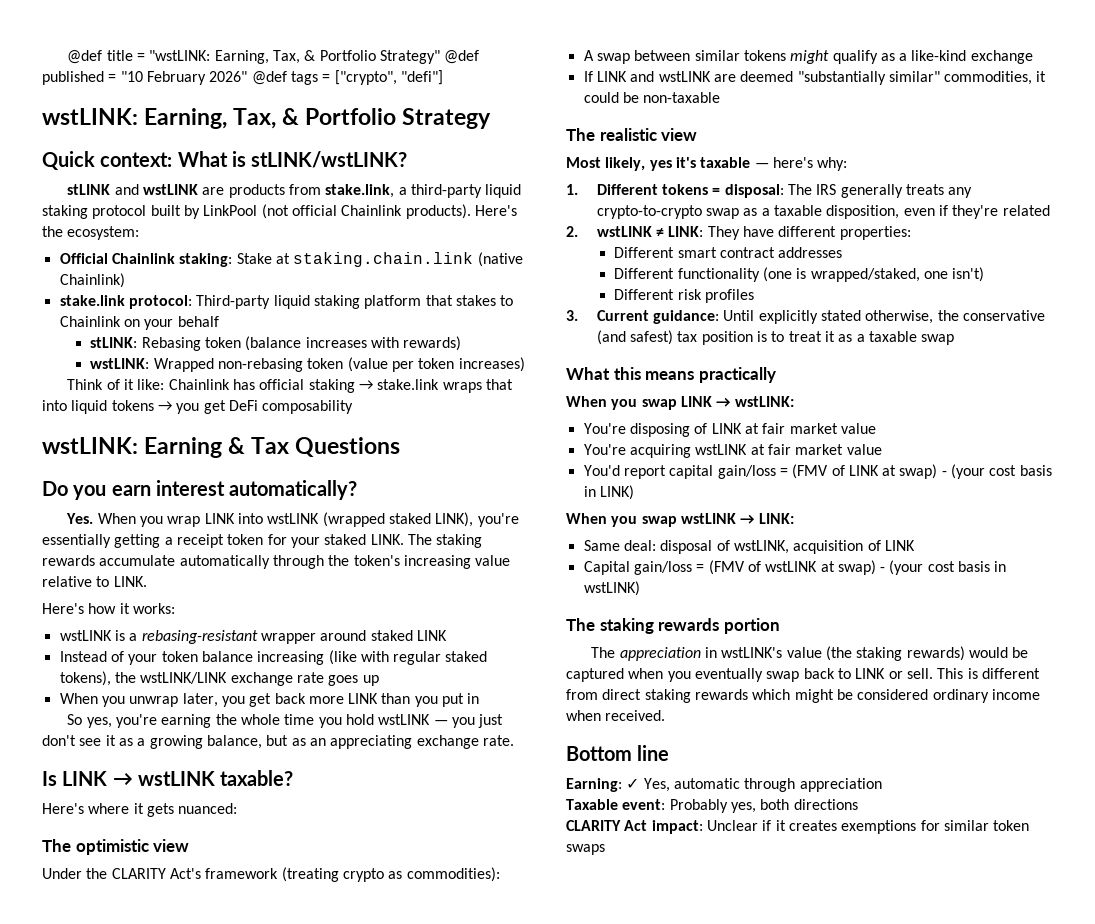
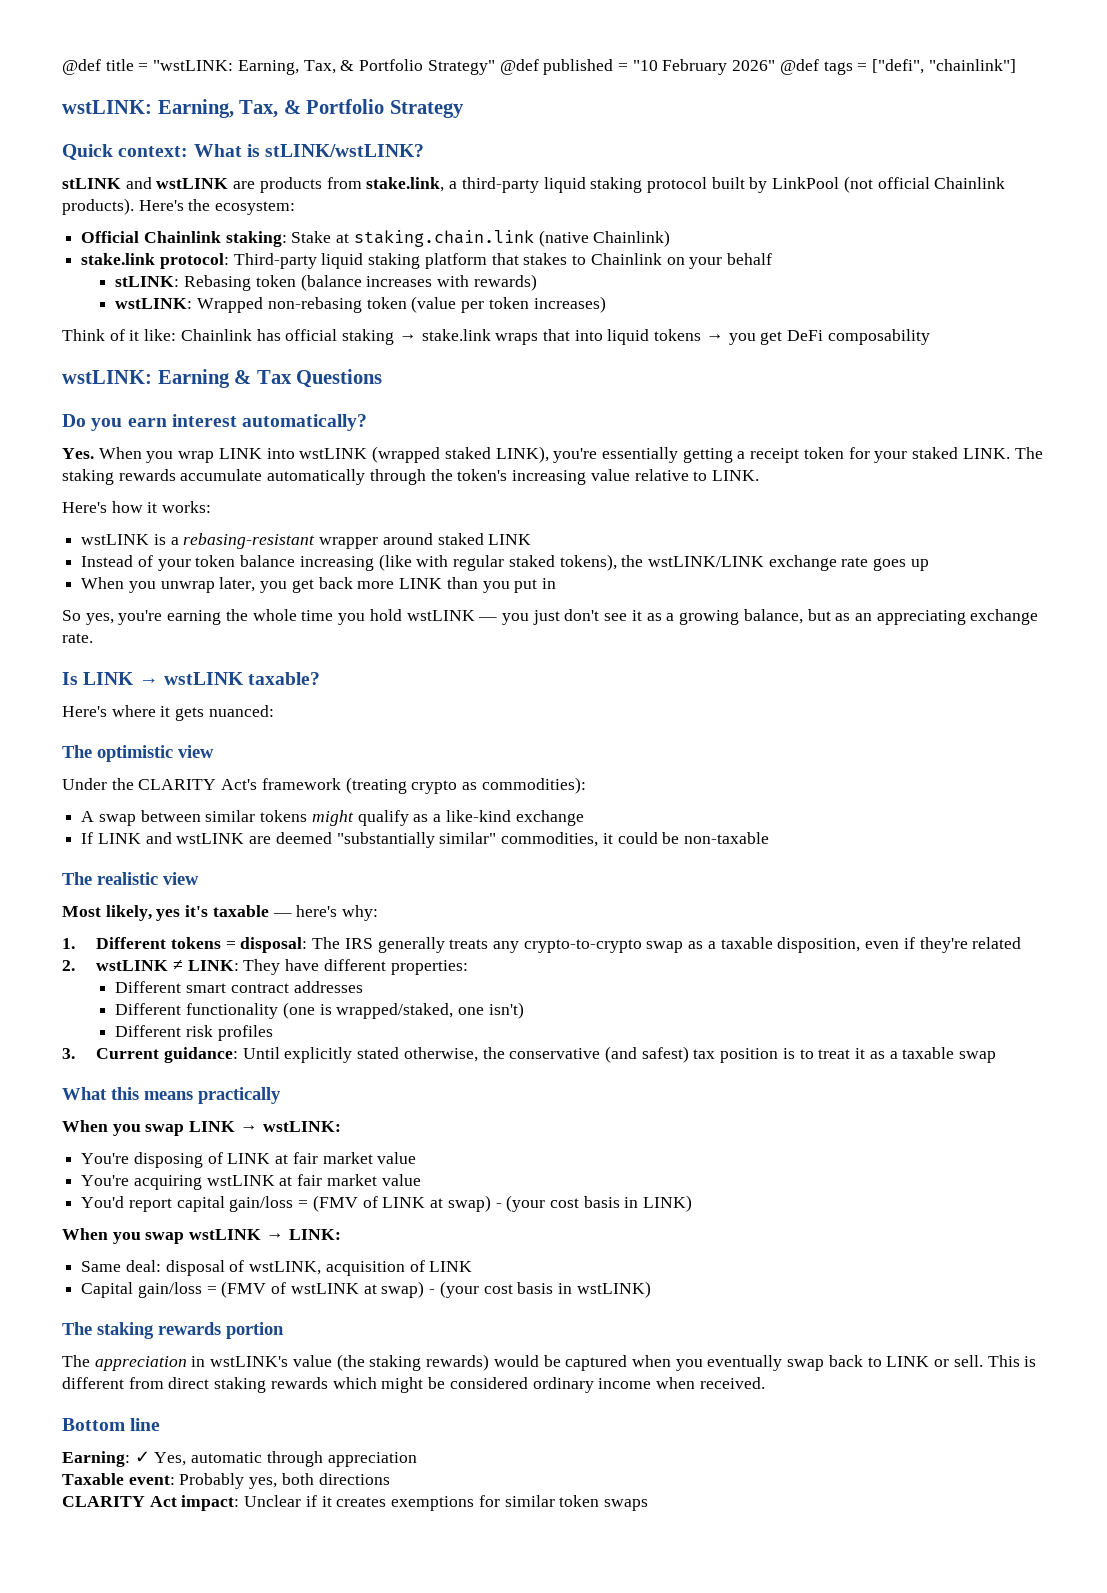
- @def title = "wstLINK: Earning, Tax, & Portfolio Strategy" @def published = "10 February 2026" @def tags = ["crypto", "defi"]
+ @def title = "wstLINK: Earning, Tax, & Portfolio Strategy" @def published = "10 February 2026" @def tags = ["defi", "chainlink"]

